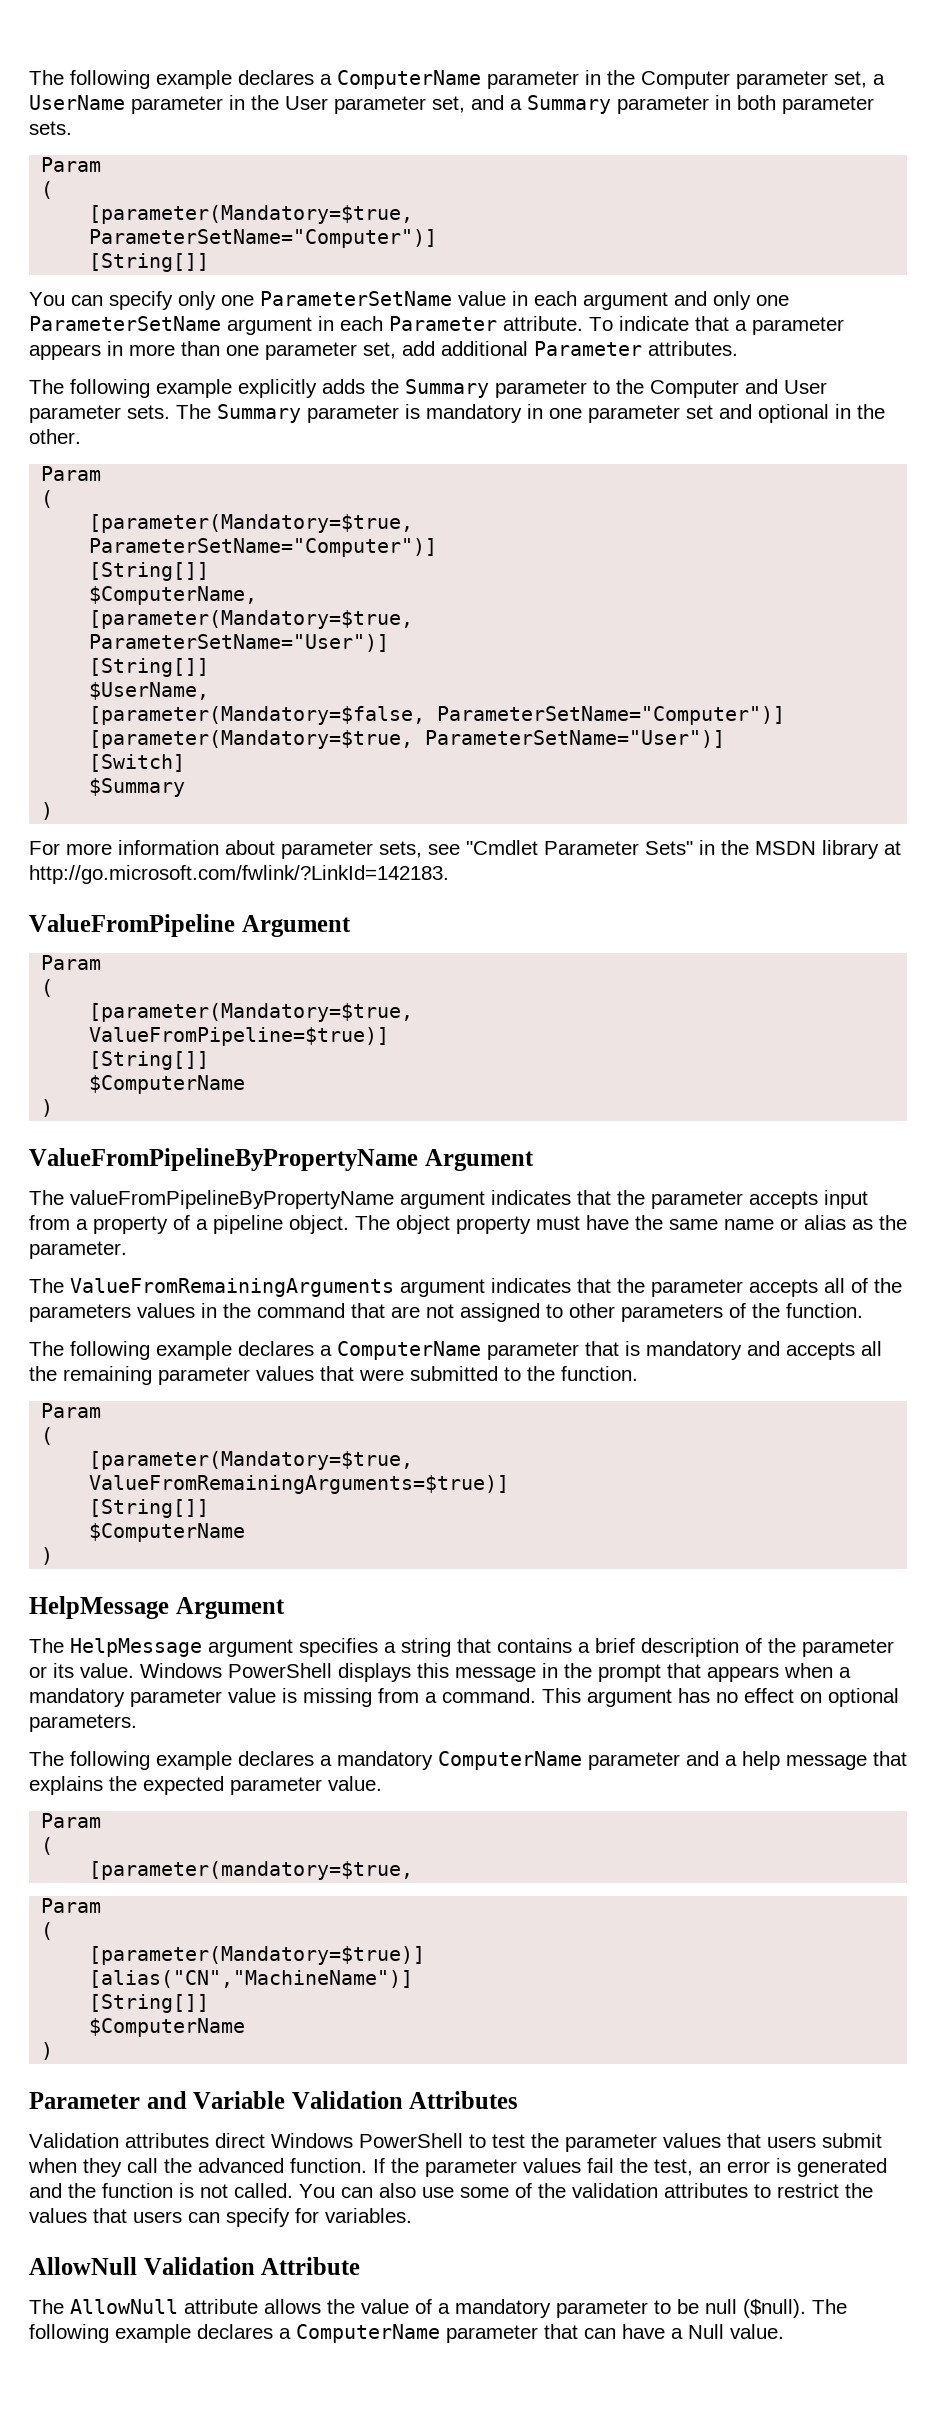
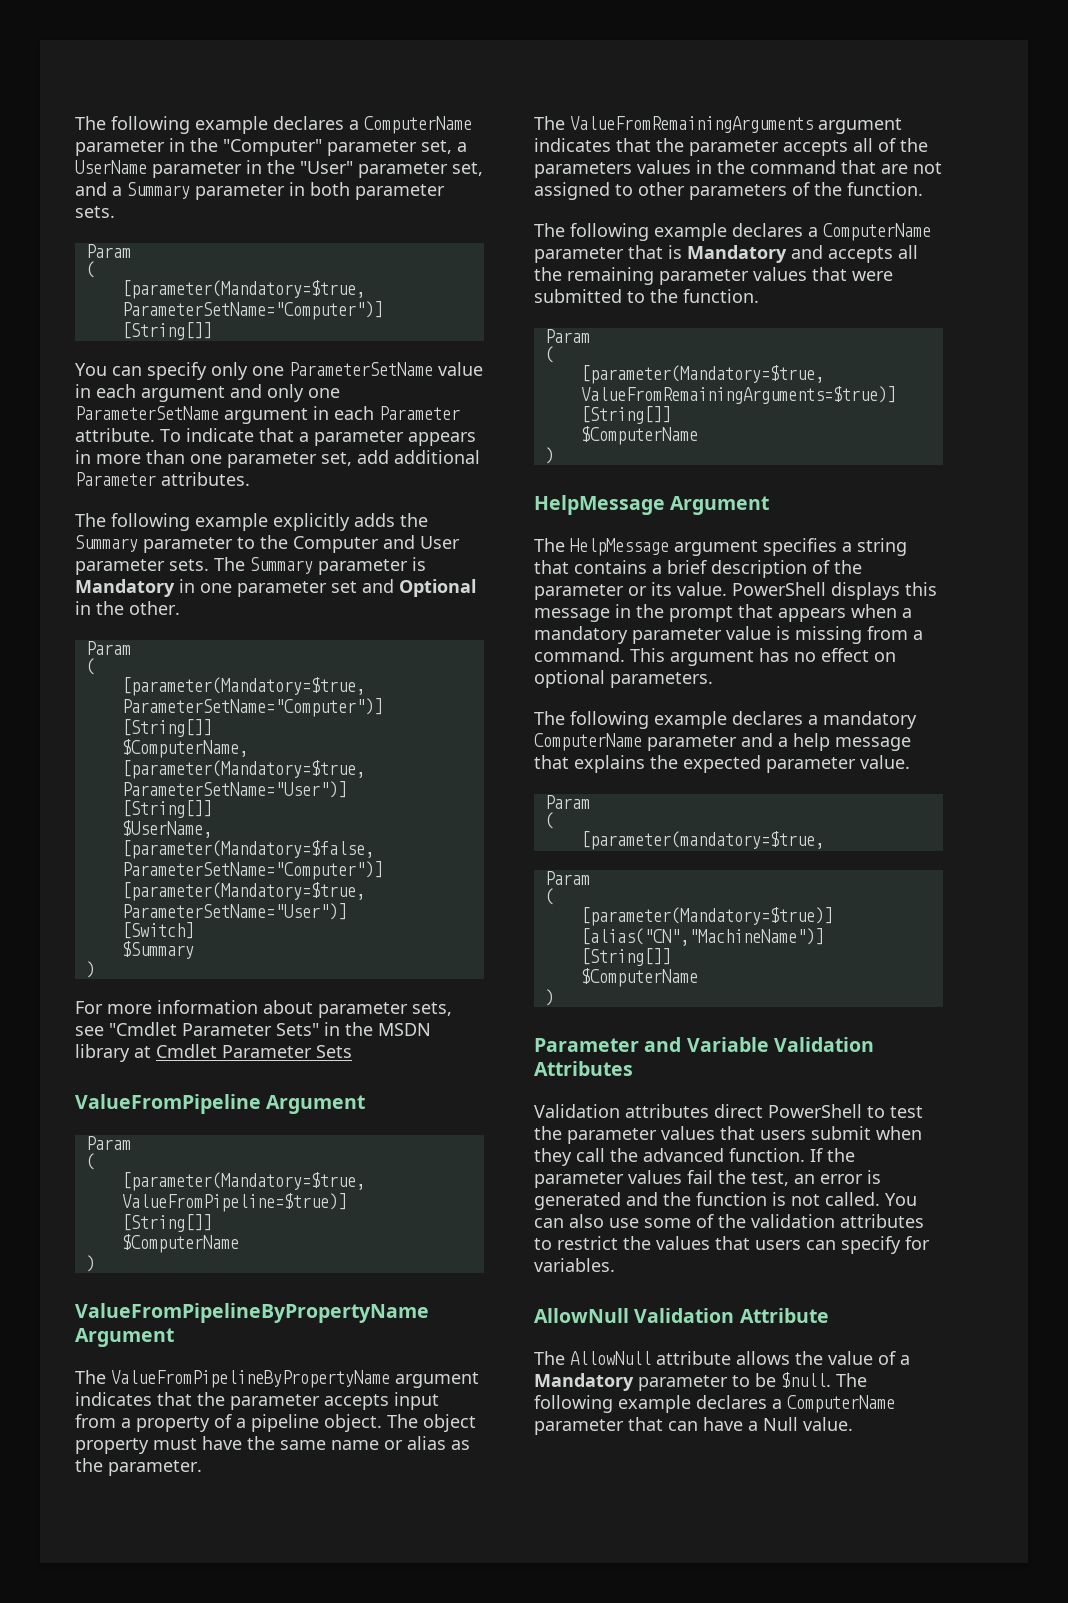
- The following example declares a ComputerName parameter in the Computer parameter set, a UserName parameter in the User parameter set, and a Summary parameter in both parameter sets.
+ The following example declares a ComputerName parameter in the "Computer" parameter set, a UserName parameter in the "User" parameter set, and a Summary parameter in both parameter sets.
- The Summary parameter is mandatory in one parameter set and optional in the other.
+ The Summary parameter is Mandatory in one parameter set and Optional in the other.
- For more information about parameter sets, see "Cmdlet Parameter Sets" in the MSDN library at http://go.microsoft.com/fwlink/?LinkId=142183.
+ For more information about parameter sets, see "Cmdlet Parameter Sets" in the MSDN library at Cmdlet Parameter Sets
- The valueFromPipelineByPropertyName argument indicates that the parameter accepts input from a property of a pipeline object.
+ The ValueFromPipelineByPropertyName argument indicates that the parameter accepts input from a property of a pipeline object.
- The following example declares a ComputerName parameter that is mandatory and accepts all the remaining parameter values that were submitted to the function.
+ The following example declares a ComputerName parameter that is Mandatory and accepts all the remaining parameter values that were submitted to the function.
- Windows PowerShell displays this message in the prompt that appears when a mandatory parameter value is missing from a command.
+ PowerShell displays this message in the prompt that appears when a mandatory parameter value is missing from a command.
- Validation attributes direct Windows PowerShell to test the parameter values that users submit when they call the advanced function.
+ Validation attributes direct PowerShell to test the parameter values that users submit when they call the advanced function.
- The AllowNull attribute allows the value of a mandatory parameter to be null ($null).
+ The AllowNull attribute allows the value of a Mandatory parameter to be $null.

